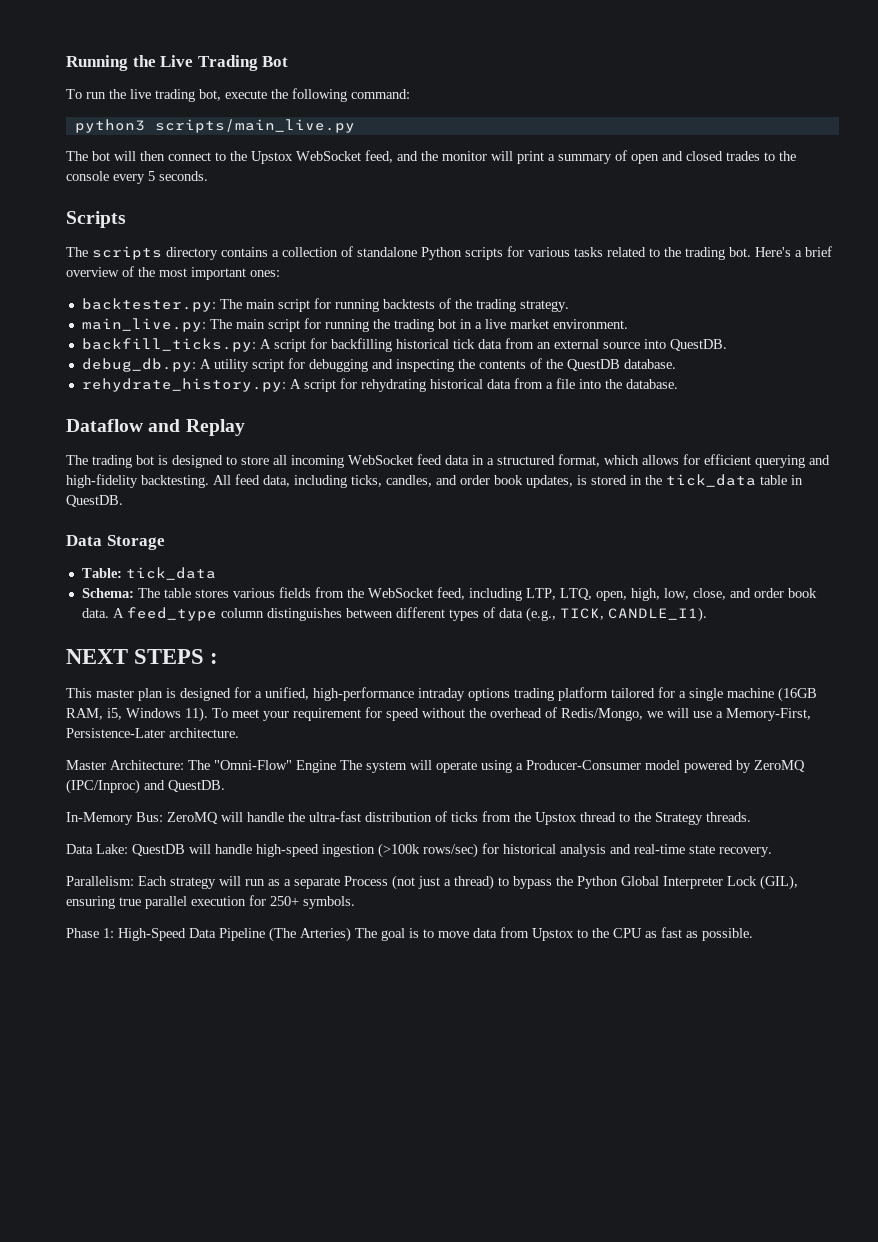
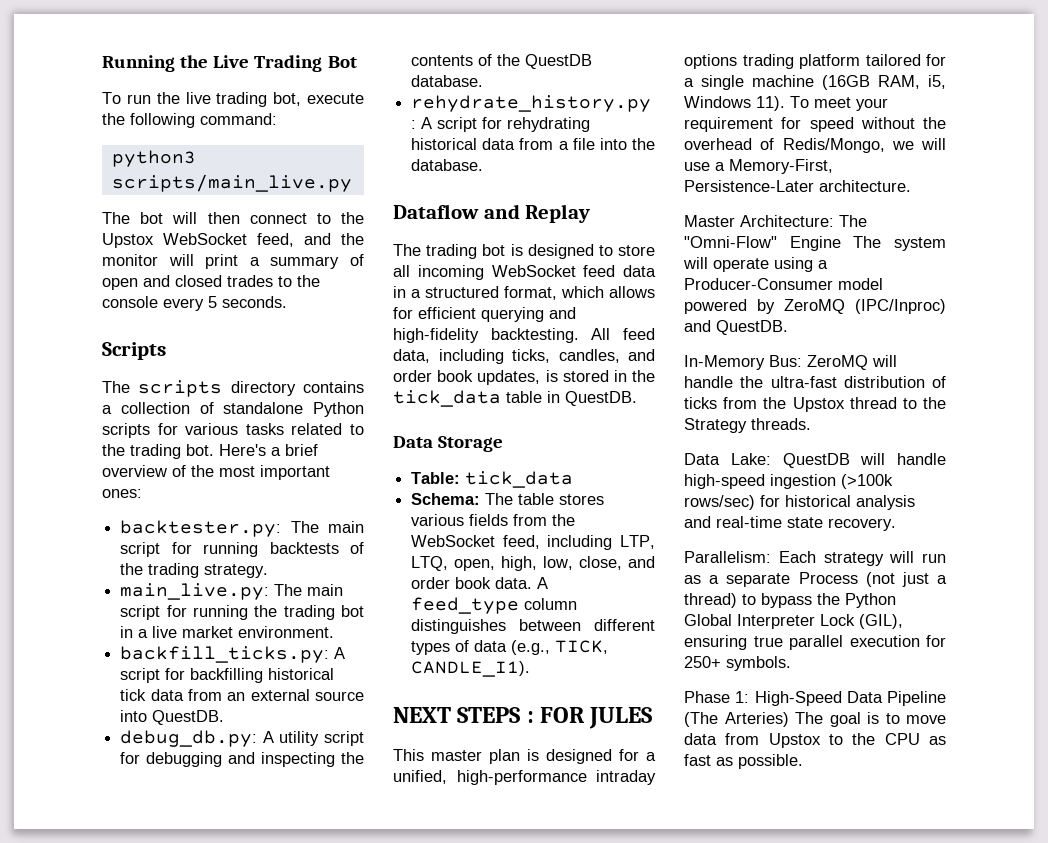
- NEXT STEPS :
+ NEXT STEPS : FOR JULES

